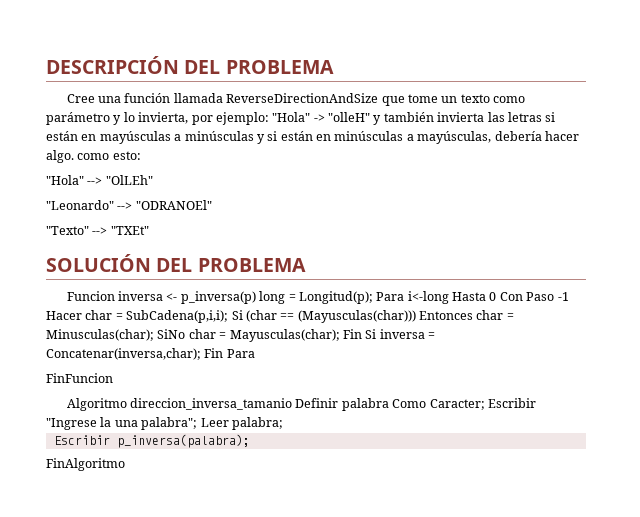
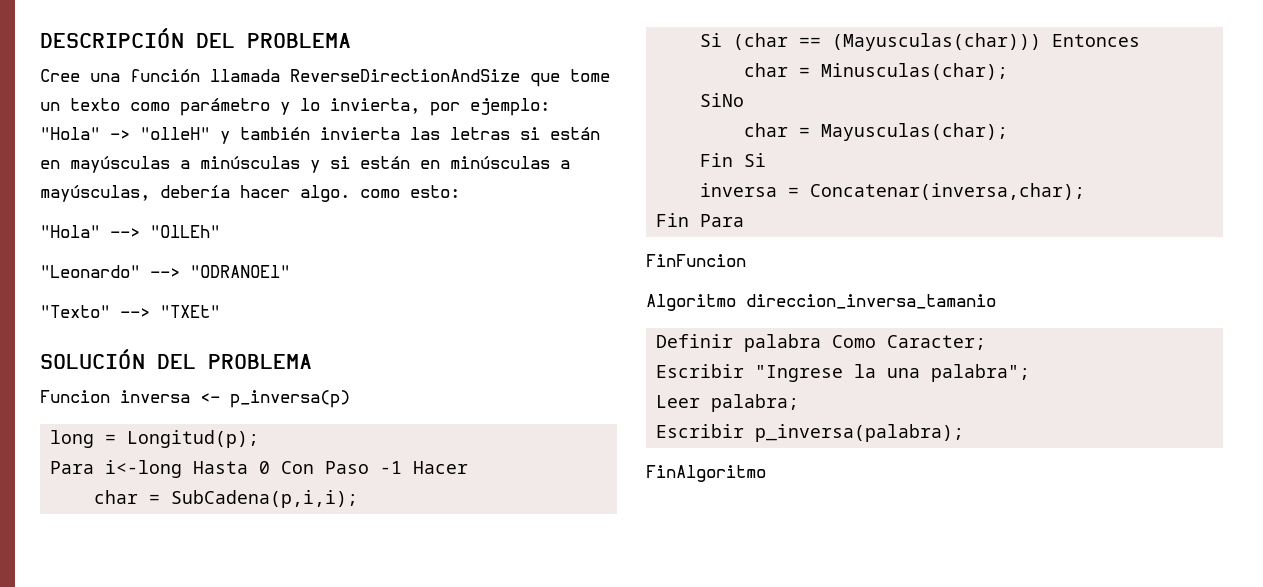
- Funcion inversa <- p_inversa(p) long = Longitud(p); Para i<-long Hasta 0 Con Paso -1 Hacer char = SubCadena(p,i,i); Si (char == (Mayusculas(char))) Entonces char = Minusculas(char); SiNo char = Mayusculas(char); Fin Si inversa = Concatenar(inversa,char); Fin Para
+ Funcion inversa <- p_inversa(p)
+ long = Longitud(p);
+ Para i<-long Hasta 0 Con Paso -1 Hacer
+ char = SubCadena(p,i,i);
+ Si (char == (Mayusculas(char))) Entonces
+ char = Minusculas(char);
+ SiNo
+ char = Mayusculas(char);
+ Fin Si
+ inversa = Concatenar(inversa,char);
+ Fin Para
- Algoritmo direccion_inversa_tamanio Definir palabra Como Caracter; Escribir "Ingrese la una palabra"; Leer palabra;
+ Algoritmo direccion_inversa_tamanio
+ Definir palabra Como Caracter;
+ Escribir "Ingrese la una palabra";
+ Leer palabra;

